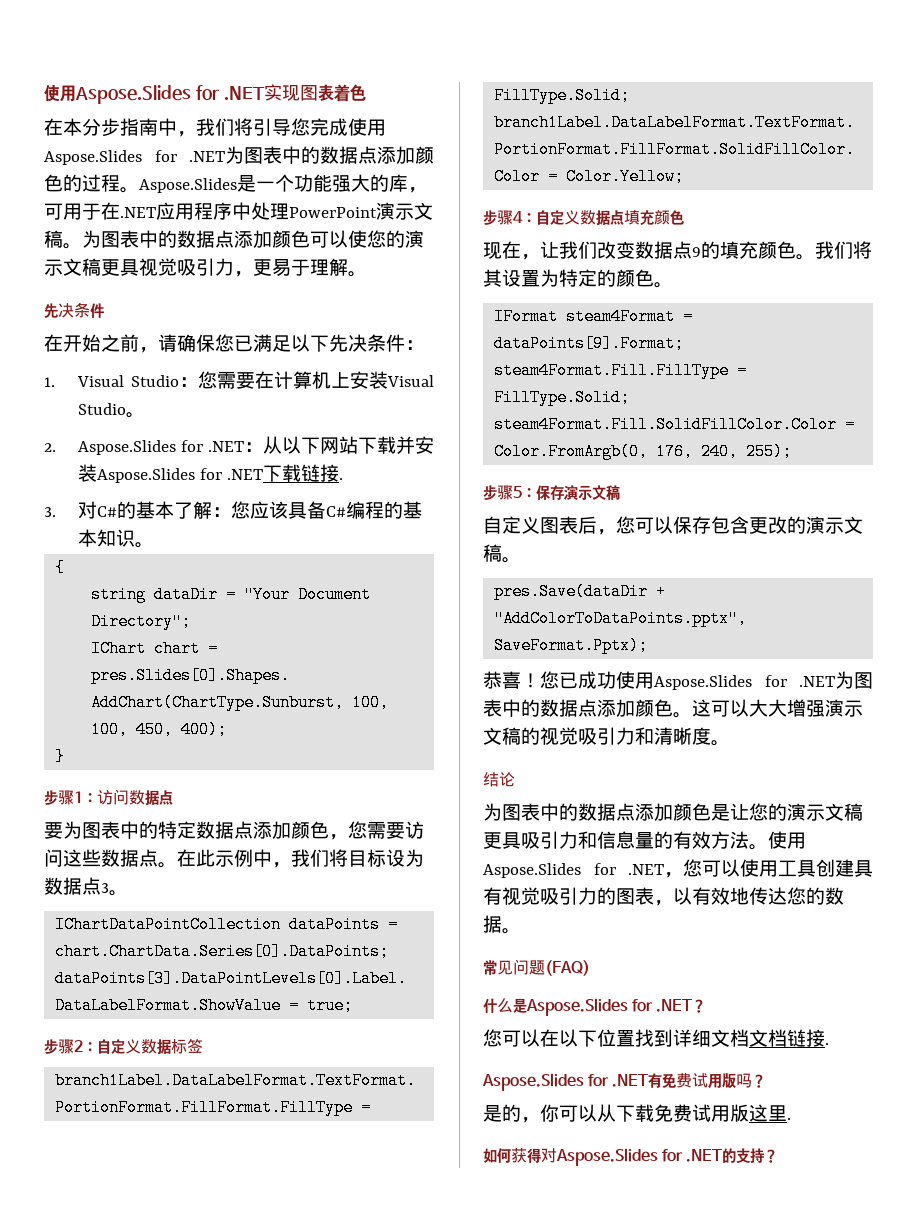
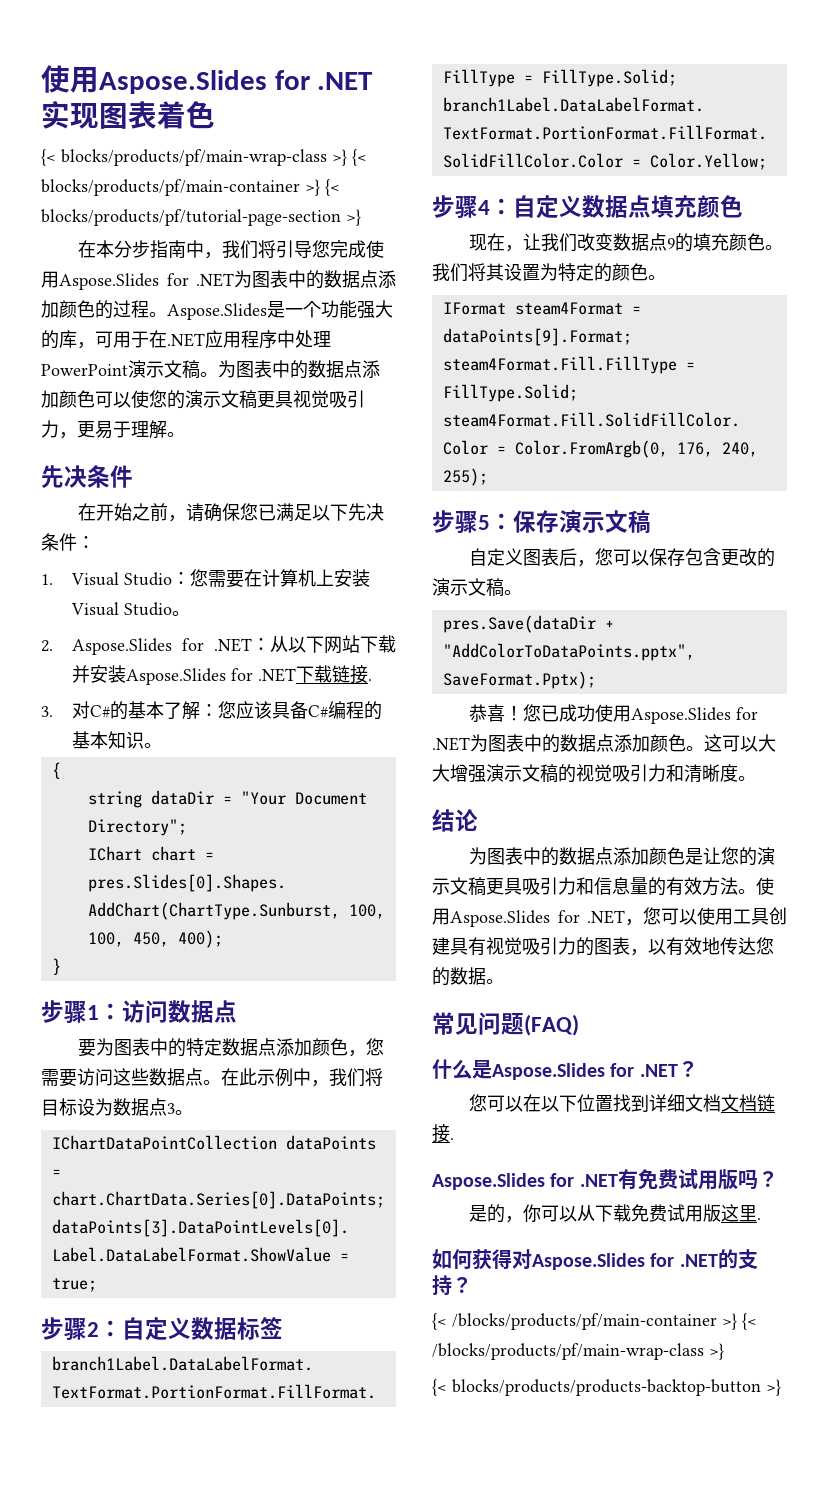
+ {< blocks/products/pf/main-wrap-class >} {< blocks/products/pf/main-container >} {< blocks/products/pf/tutorial-page-section >}
+ {< /blocks/products/pf/main-container >} {< /blocks/products/pf/main-wrap-class >}
+ {< blocks/products/products-backtop-button >}

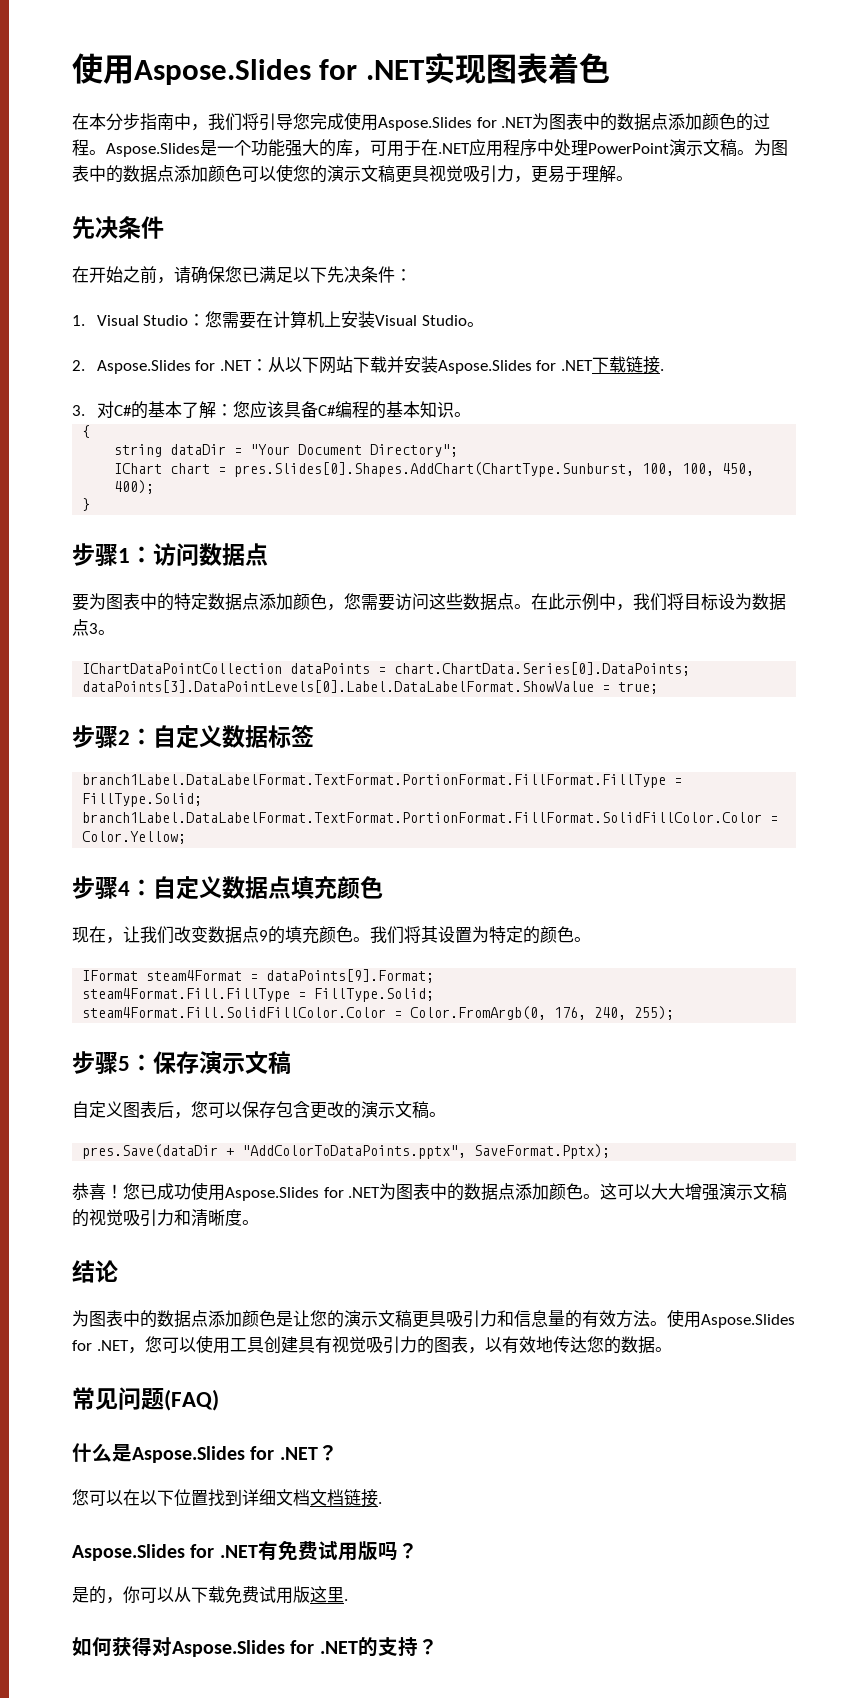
- {< blocks/products/pf/main-wrap-class >} {< blocks/products/pf/main-container >} {< blocks/products/pf/tutorial-page-section >}
- {< /blocks/products/pf/main-container >} {< /blocks/products/pf/main-wrap-class >}
- {< blocks/products/products-backtop-button >}

